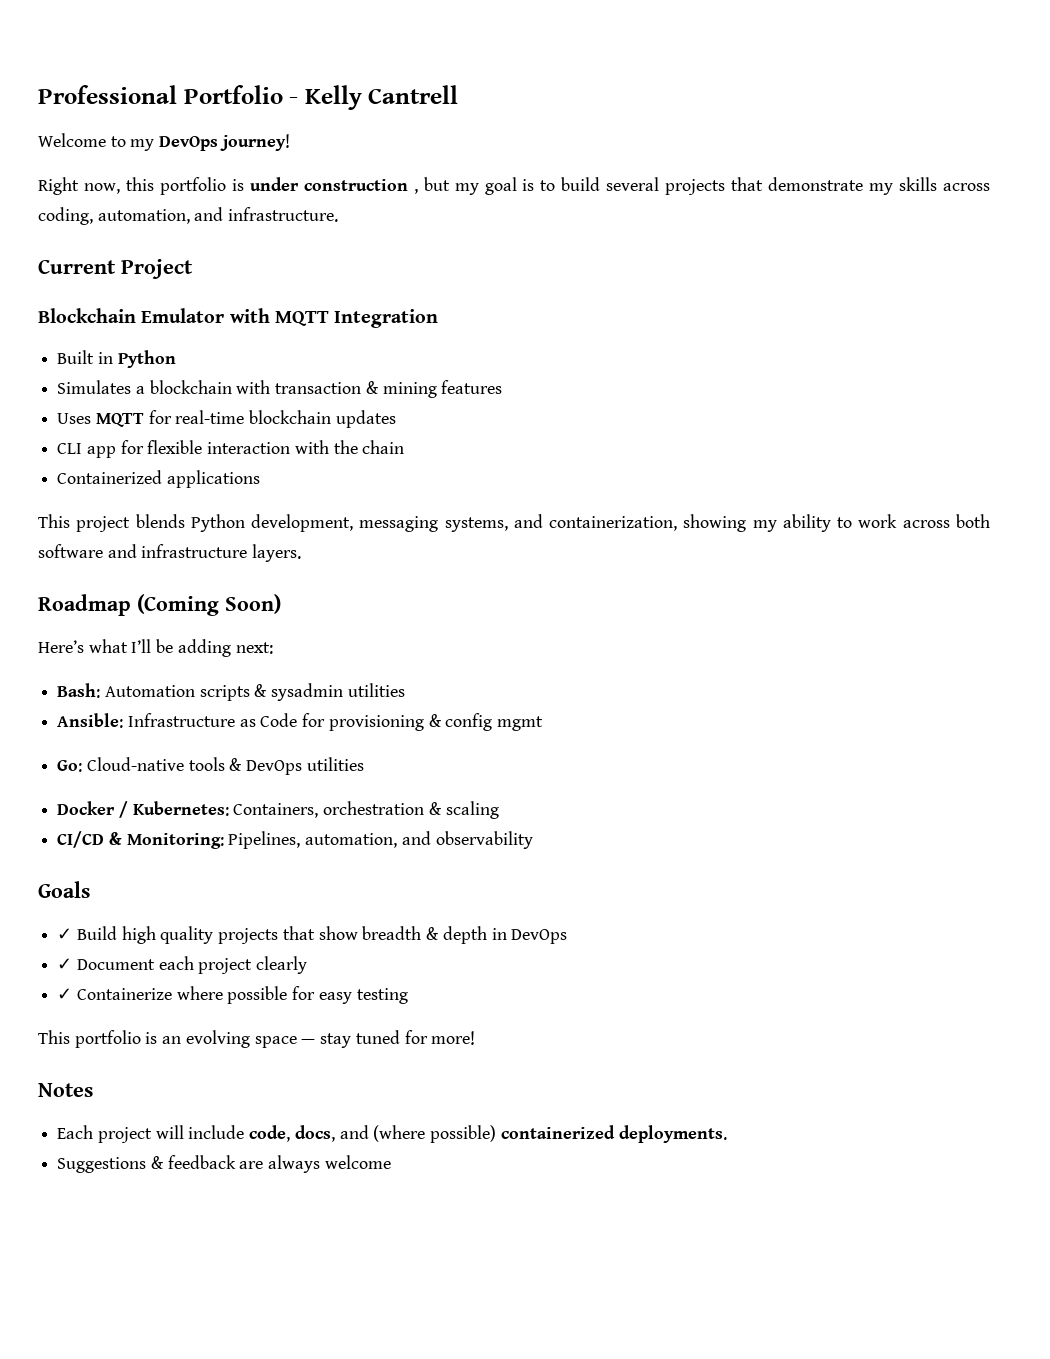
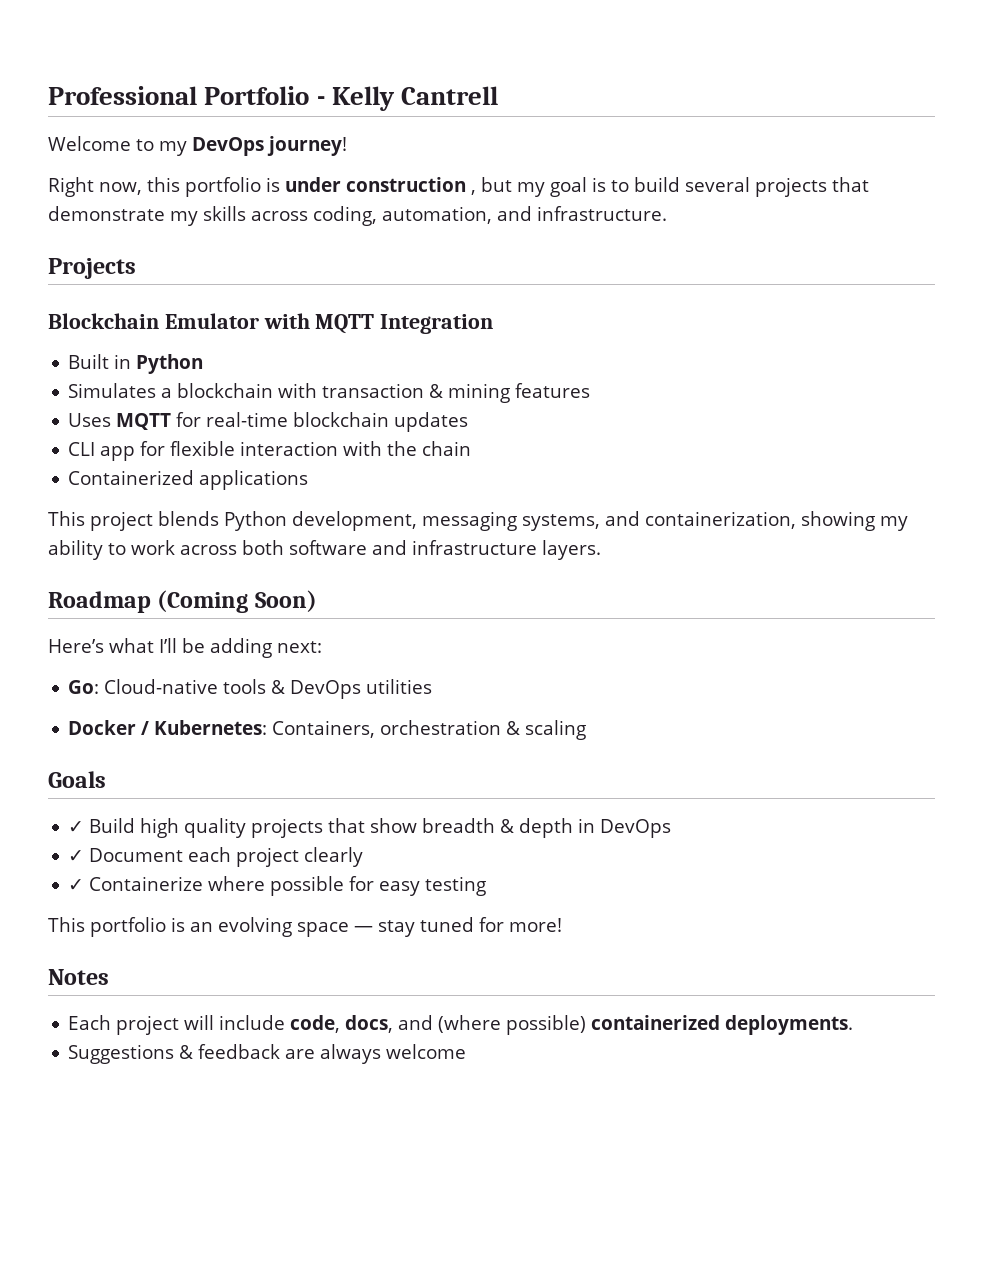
- Current Project
+ Projects
- Bash: Automation scripts & sysadmin utilities
- Ansible: Infrastructure as Code for provisioning & config mgmt
- CI/CD & Monitoring: Pipelines, automation, and observability

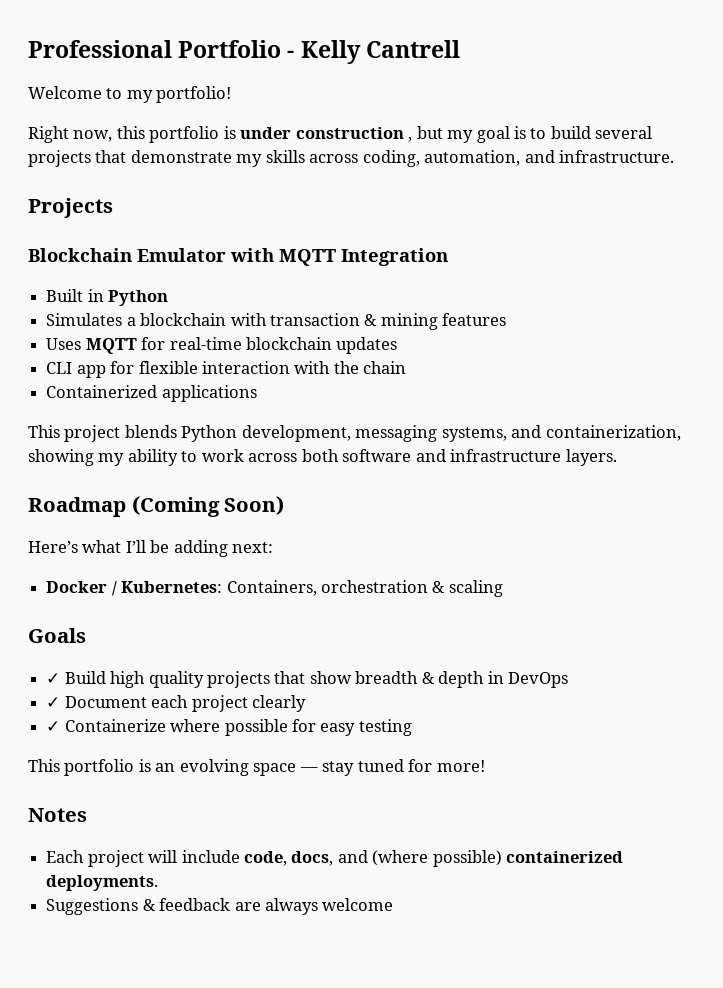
- Welcome to my DevOps journey!
+ Welcome to my portfolio!
- Go: Cloud-native tools & DevOps utilities

